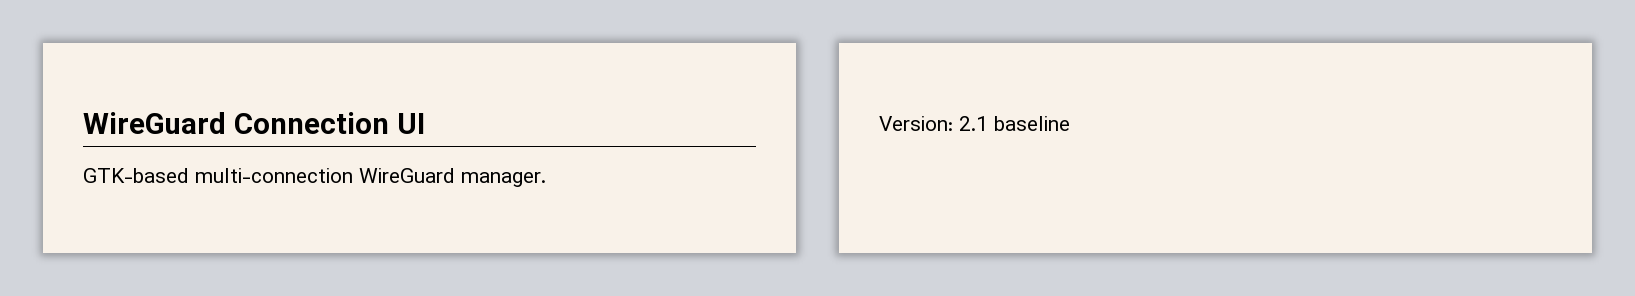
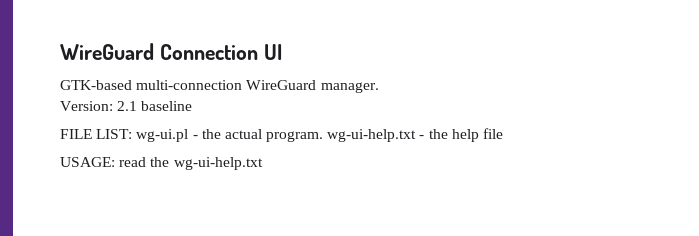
+ FILE LIST: wg-ui.pl - the actual program. wg-ui-help.txt - the help file
+ USAGE: read the wg-ui-help.txt

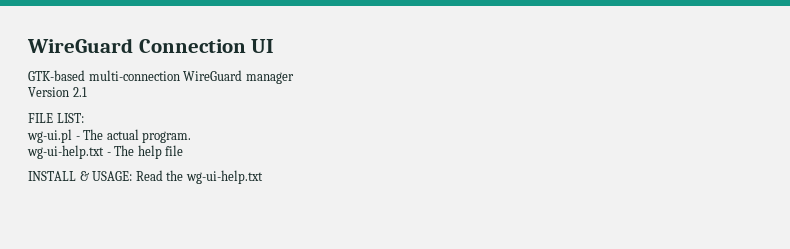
- GTK-based multi-connection WireGuard manager.
- Version: 2.1 baseline
+ GTK-based multi-connection WireGuard manager
+ Version 2.1
- FILE LIST: wg-ui.pl - the actual program. wg-ui-help.txt - the help file
+ FILE LIST:
+ wg-ui.pl - The actual program.
+ wg-ui-help.txt - The help file
- USAGE: read the wg-ui-help.txt
+ INSTALL & USAGE: Read the wg-ui-help.txt

